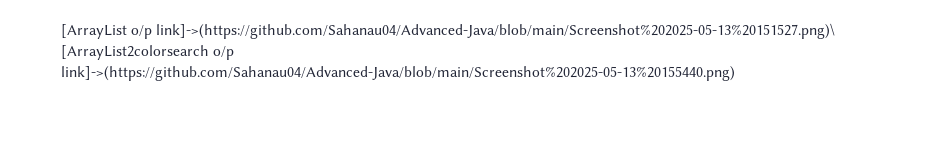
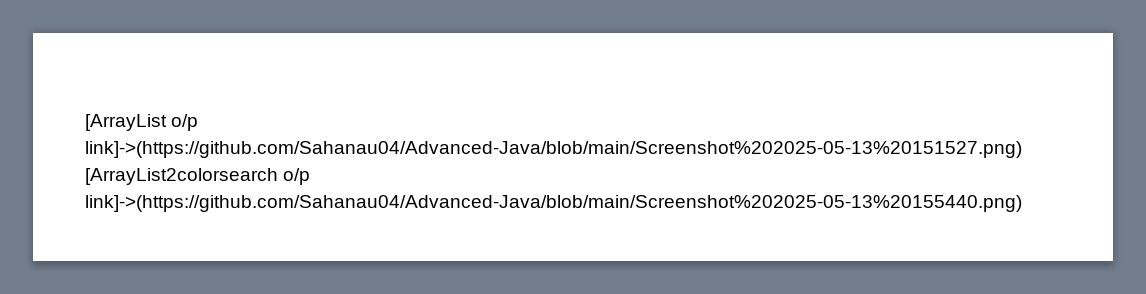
- [ArrayList o/p link]->(https://github.com/Sahanau04/Advanced-Java/blob/main/Screenshot%202025-05-13%20151527.png)\ [ArrayList2colorsearch o/p link]->(https://github.com/Sahanau04/Advanced-Java/blob/main/Screenshot%202025-05-13%20155440.png)
+ [ArrayList o/p link]->(https://github.com/Sahanau04/Advanced-Java/blob/main/Screenshot%202025-05-13%20151527.png) [ArrayList2colorsearch o/p link]->(https://github.com/Sahanau04/Advanced-Java/blob/main/Screenshot%202025-05-13%20155440.png)

